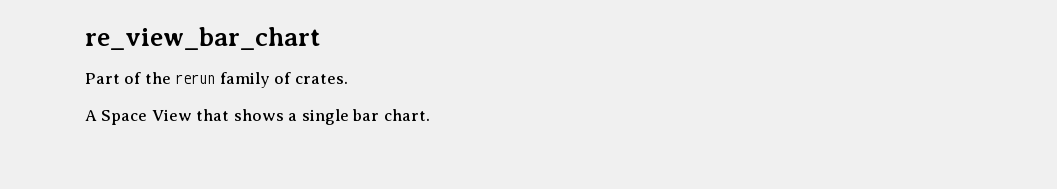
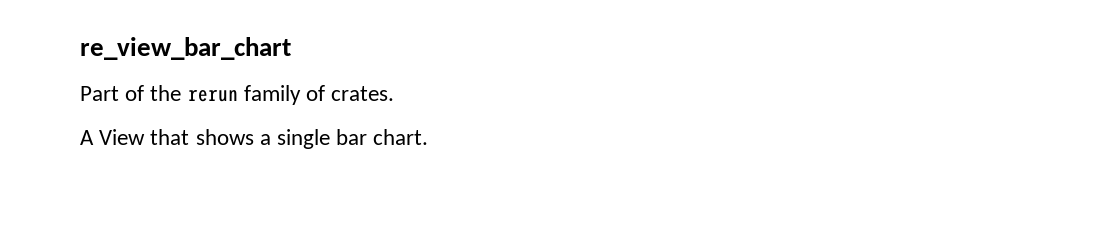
- A Space View that shows a single bar chart.
+ A View that shows a single bar chart.

